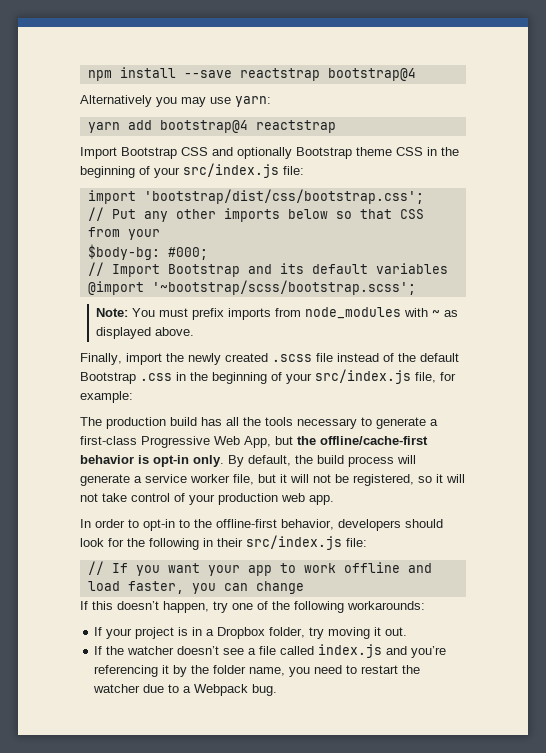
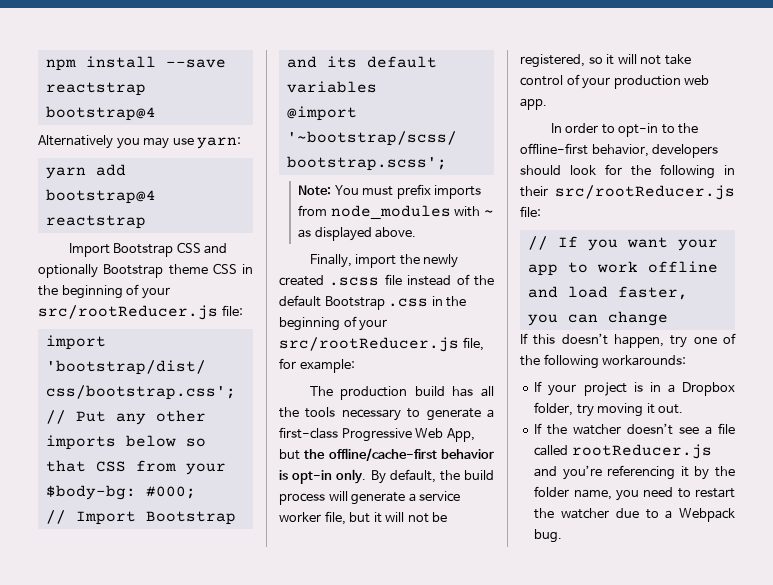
- Import Bootstrap CSS and optionally Bootstrap theme CSS in the beginning of your src/index.js file:
+ Import Bootstrap CSS and optionally Bootstrap theme CSS in the beginning of your src/rootReducer.js file:
- Finally, import the newly created .scss file instead of the default Bootstrap .css in the beginning of your src/index.js file, for example:
+ Finally, import the newly created .scss file instead of the default Bootstrap .css in the beginning of your src/rootReducer.js file, for example:
- In order to opt-in to the offline-first behavior, developers should look for the following in their src/index.js file:
+ In order to opt-in to the offline-first behavior, developers should look for the following in their src/rootReducer.js file:
- If the watcher doesn’t see a file called index.js and you’re referencing it by the folder name, you need to restart the watcher due to a Webpack bug.
+ If the watcher doesn’t see a file called rootReducer.js and you’re referencing it by the folder name, you need to restart the watcher due to a Webpack bug.

